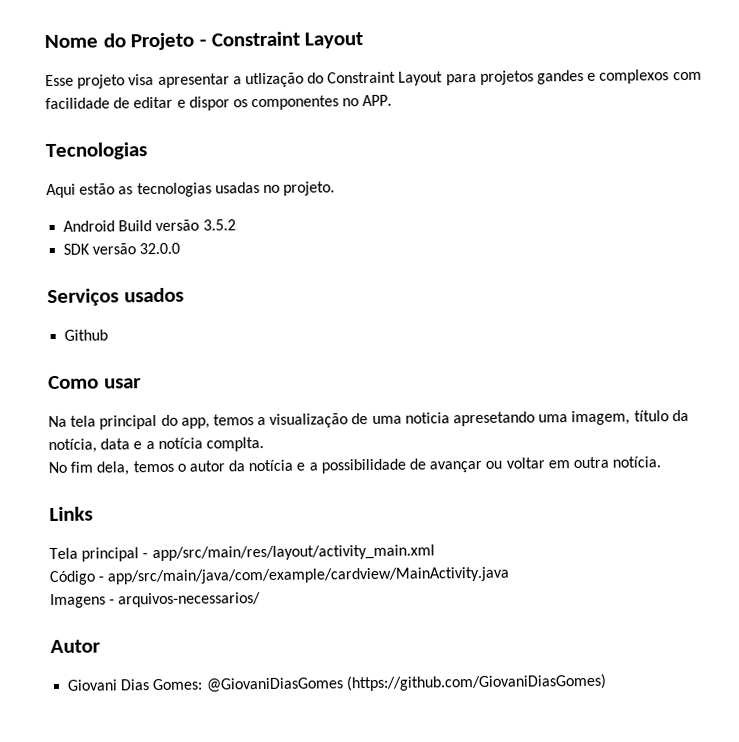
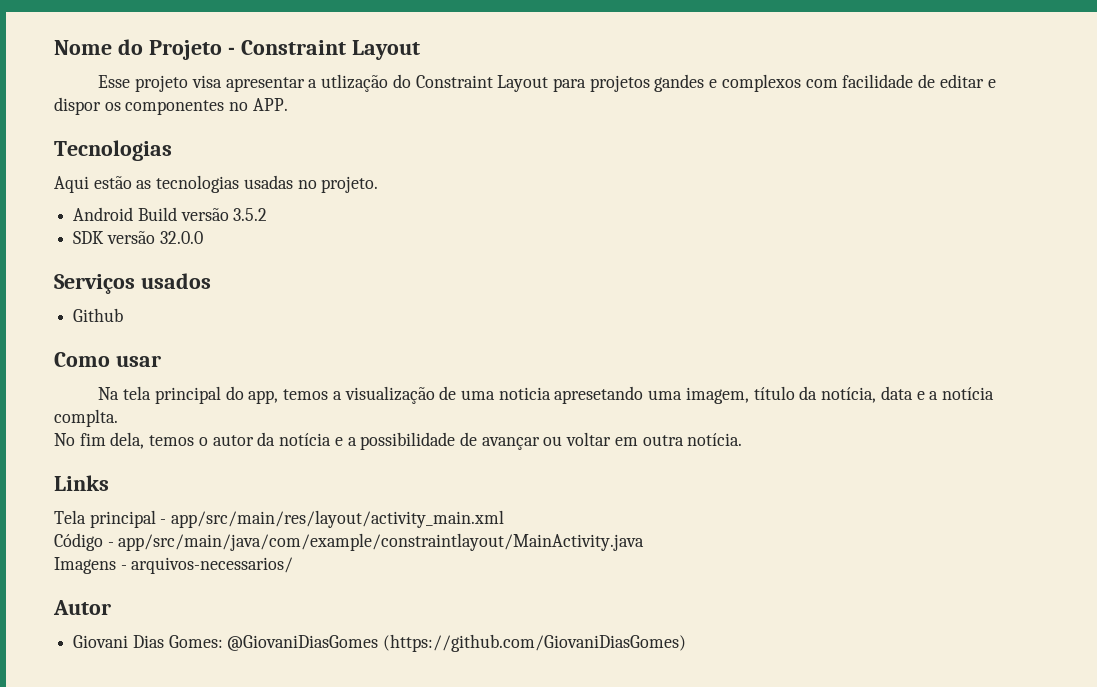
- Código - app/src/main/java/com/example/cardview/MainActivity.java
+ Código - app/src/main/java/com/example/constraintlayout/MainActivity.java

